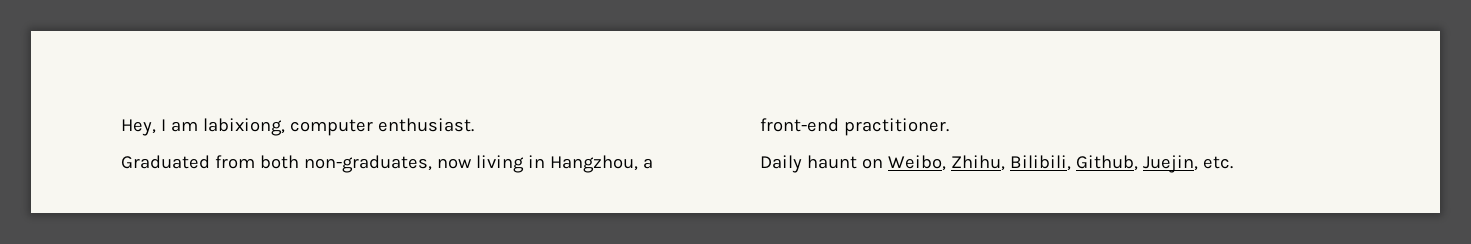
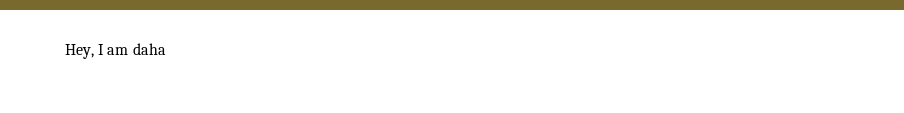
- Hey, I am labixiong, computer enthusiast.
- Graduated from both non-graduates, now living in Hangzhou, a front-end practitioner.
- Daily haunt on Weibo, Zhihu, Bilibili, Github, Juejin, etc.
+ Hey, I am daha

